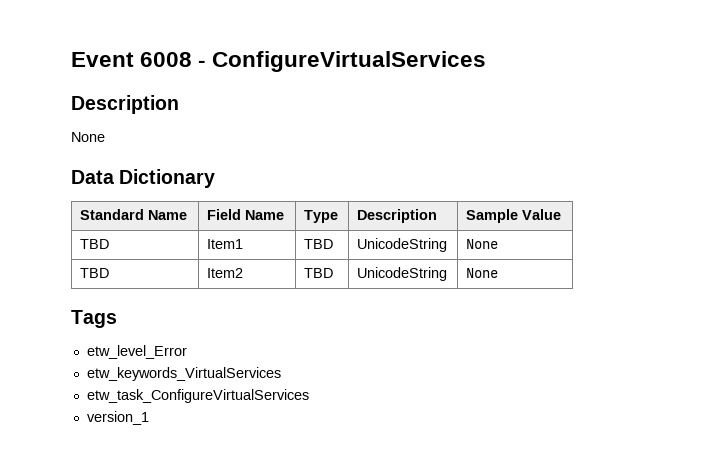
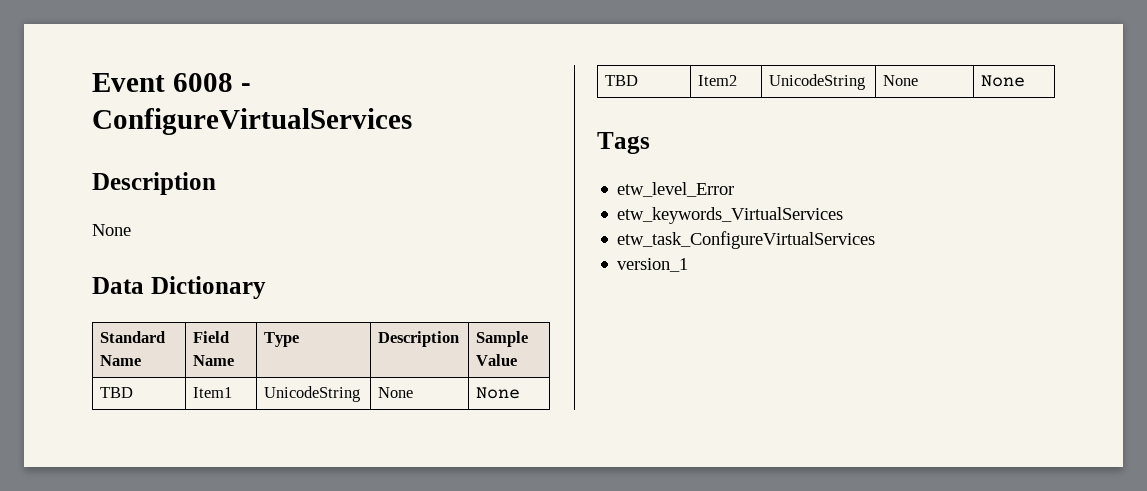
- TBD | Item1 | TBD | UnicodeString | None
+ TBD | Item1 | UnicodeString | None | None
- TBD | Item2 | TBD | UnicodeString | None
+ TBD | Item2 | UnicodeString | None | None

